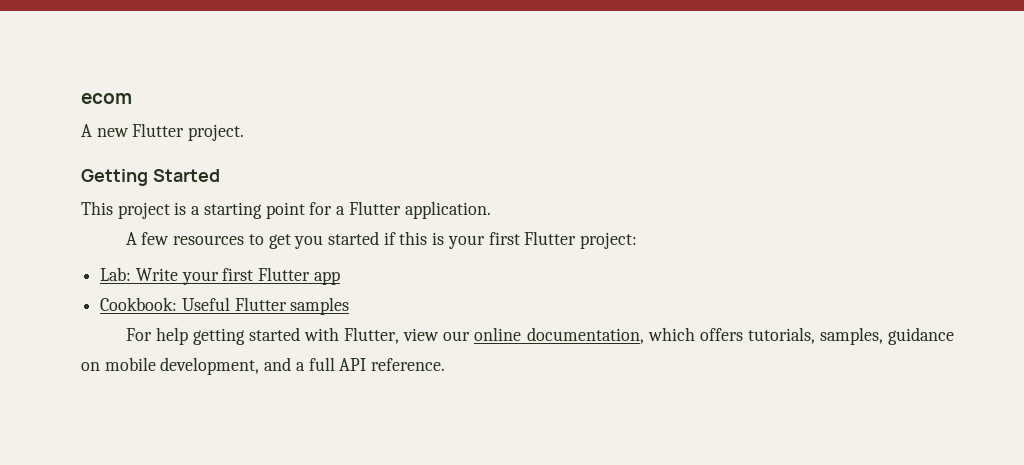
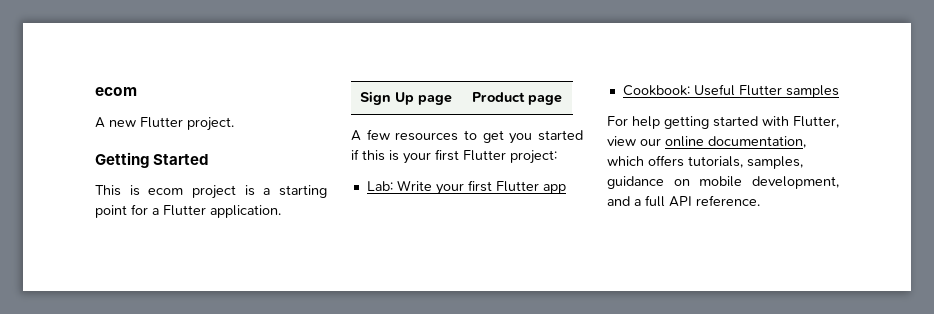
- This project is a starting point for a Flutter application.
+ This is ecom project is a starting point for a Flutter application.
+ Sign Up page | Product page

